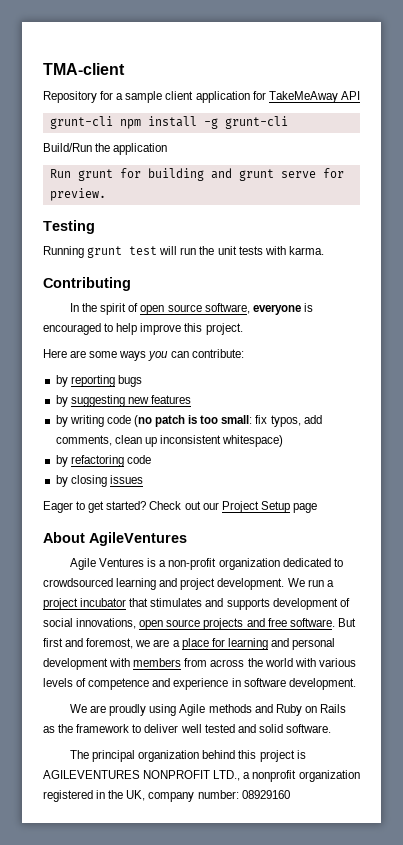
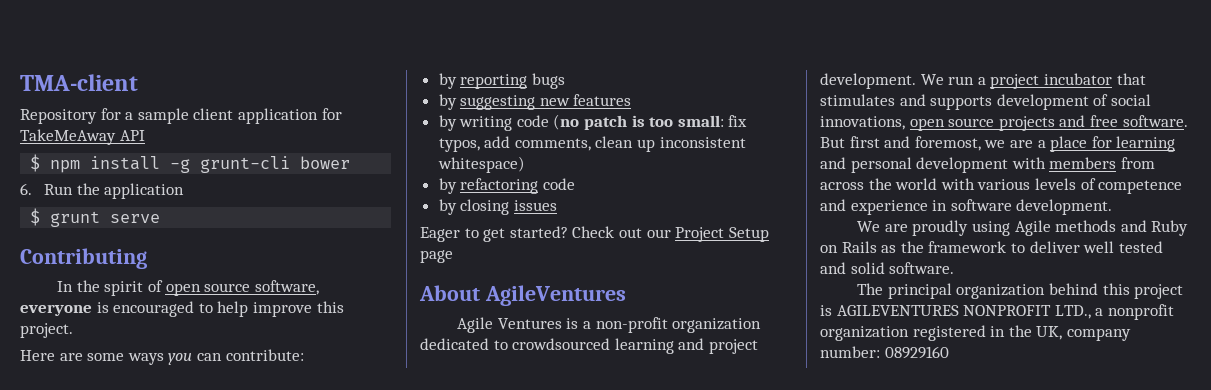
- grunt-cli npm install -g grunt-cli
- Build/Run the application
+ $ npm install -g grunt-cli bower
+ 6. Run the application
- Run grunt for building and grunt serve for preview.
- Testing
- Running grunt test will run the unit tests with karma.
+ $ grunt serve

